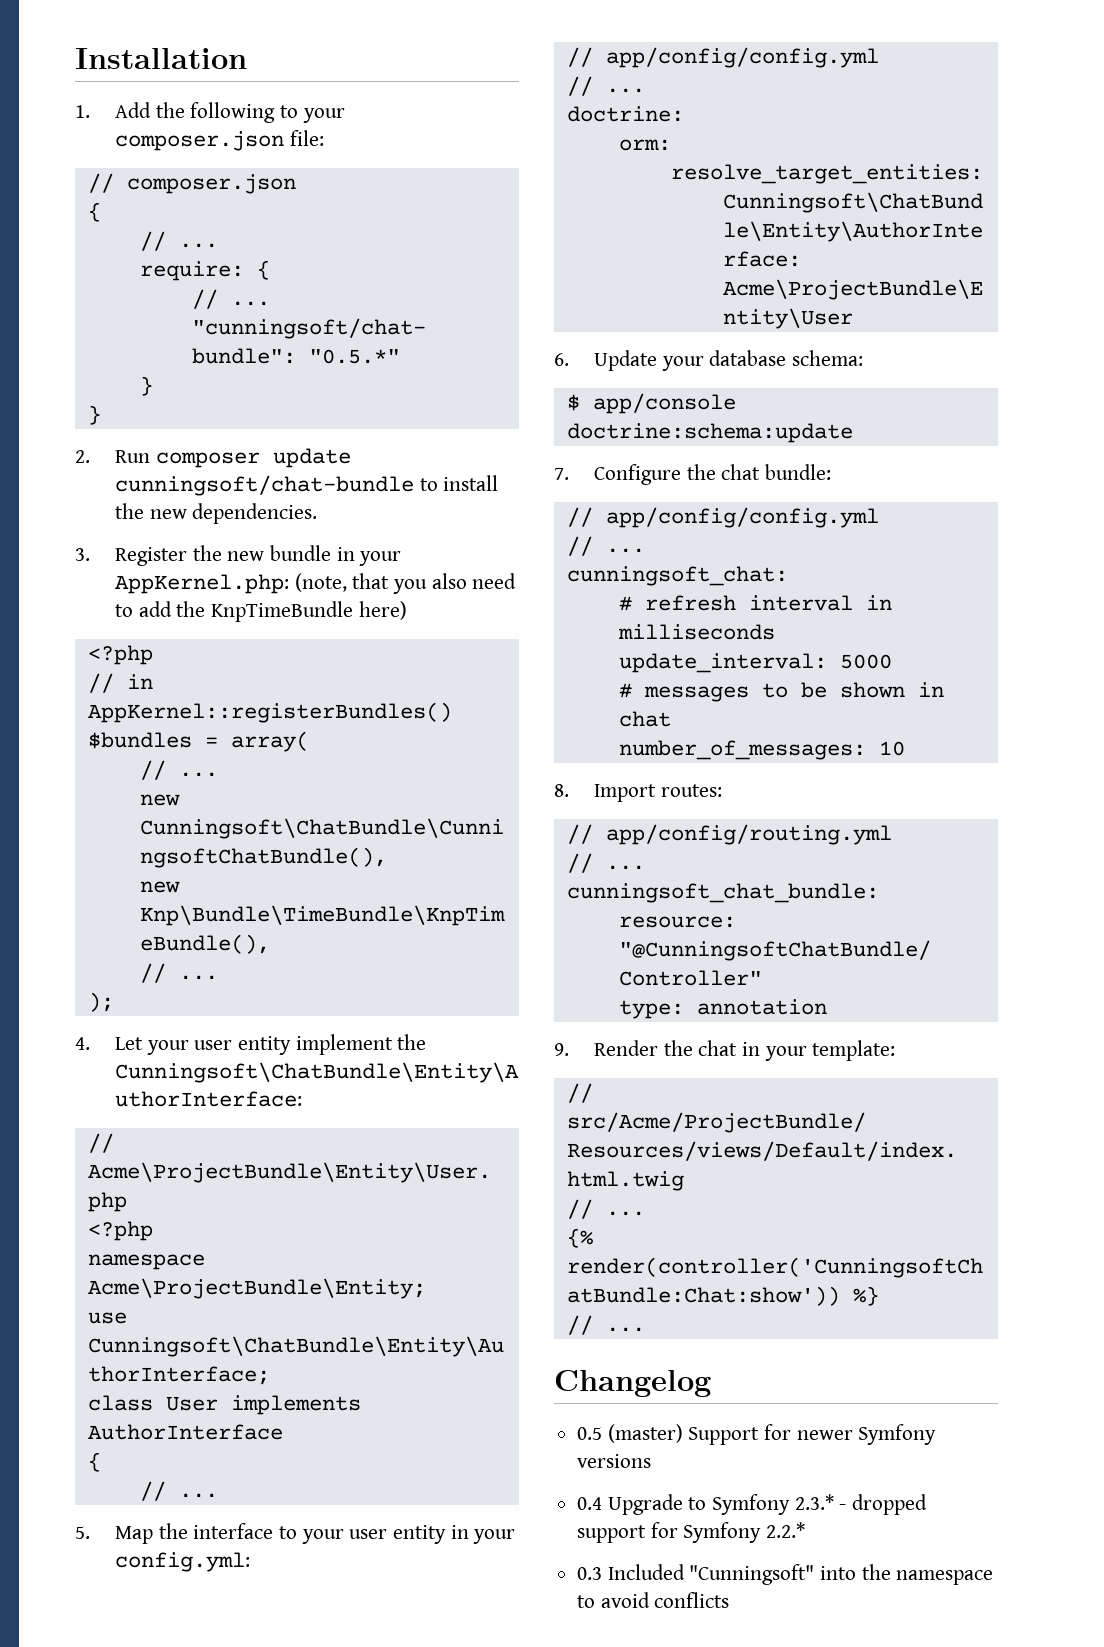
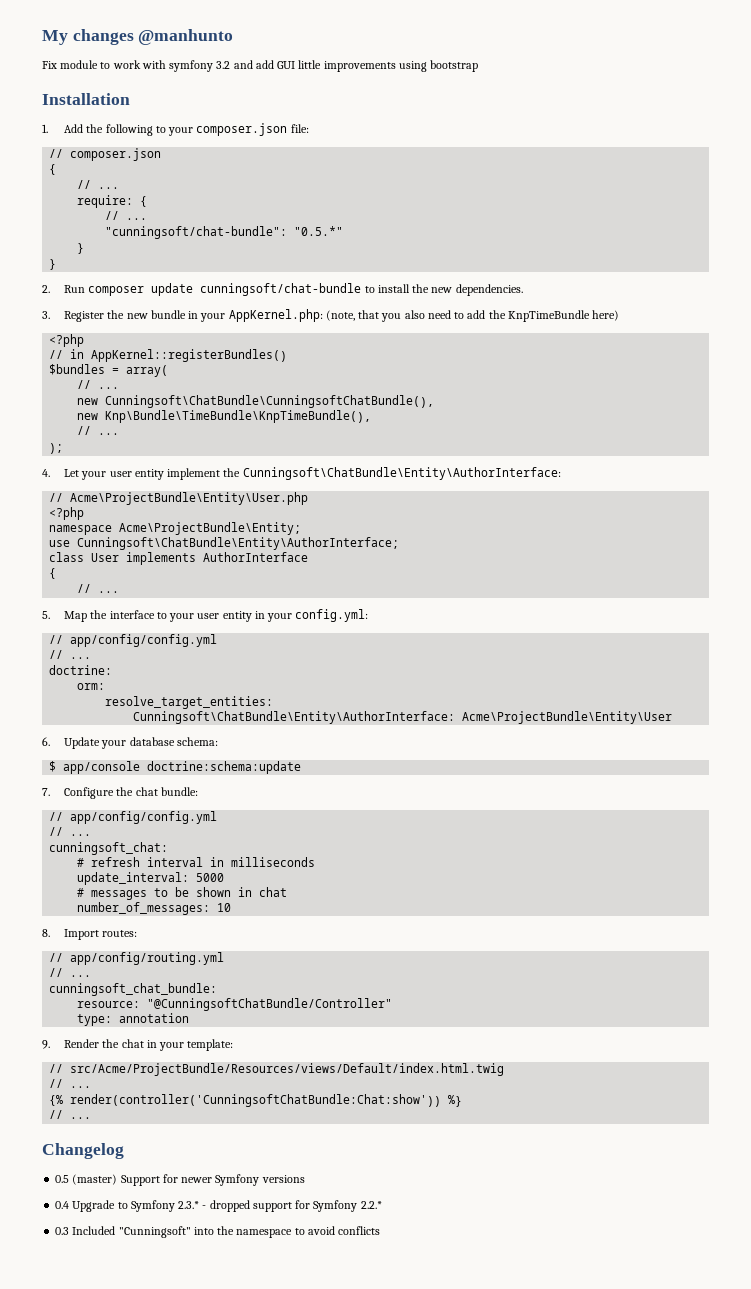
+ My changes @manhunto
+ Fix module to work with symfony 3.2 and add GUI little improvements using bootstrap

